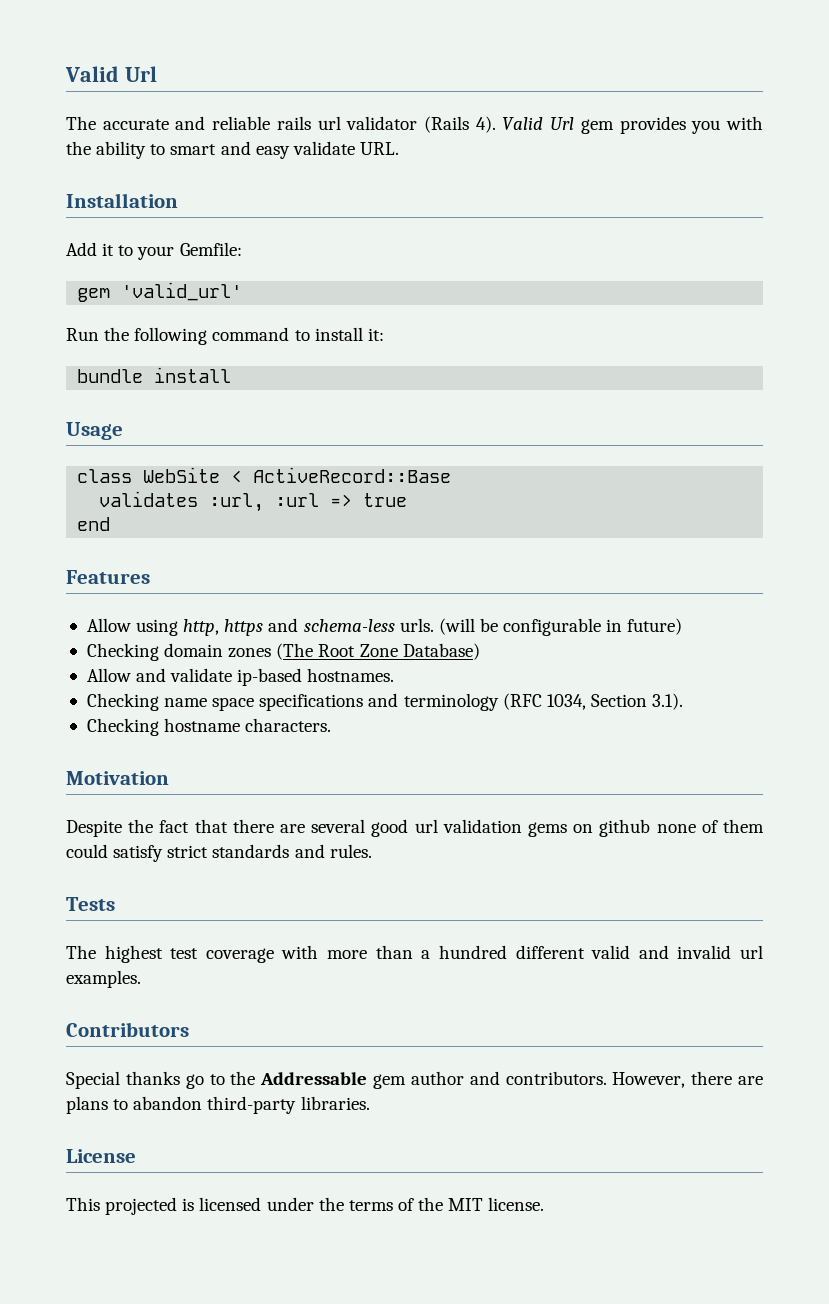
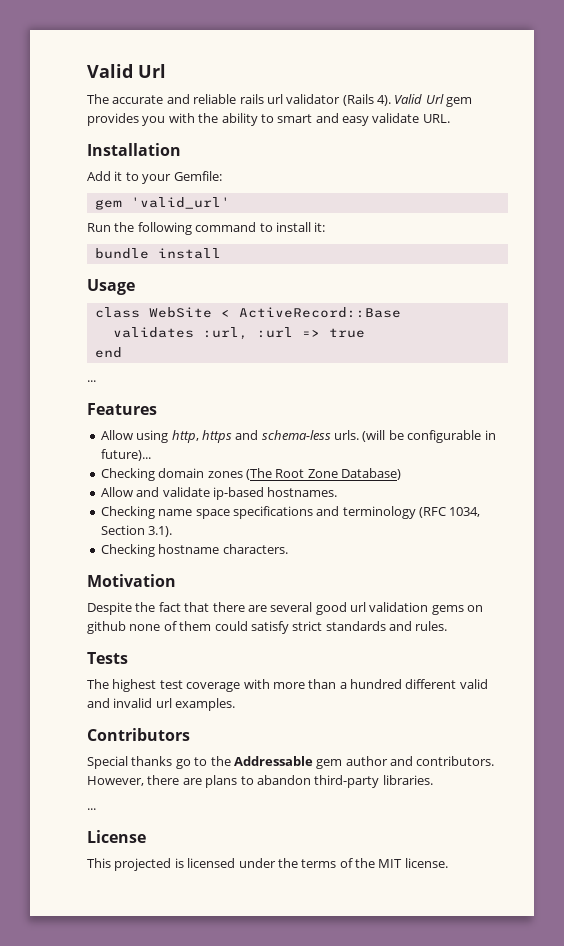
  end
+ ...
- (will be configurable in future)
+ (will be configurable in future)...
  However, there are plans to abandon third-party libraries.
+ ...

